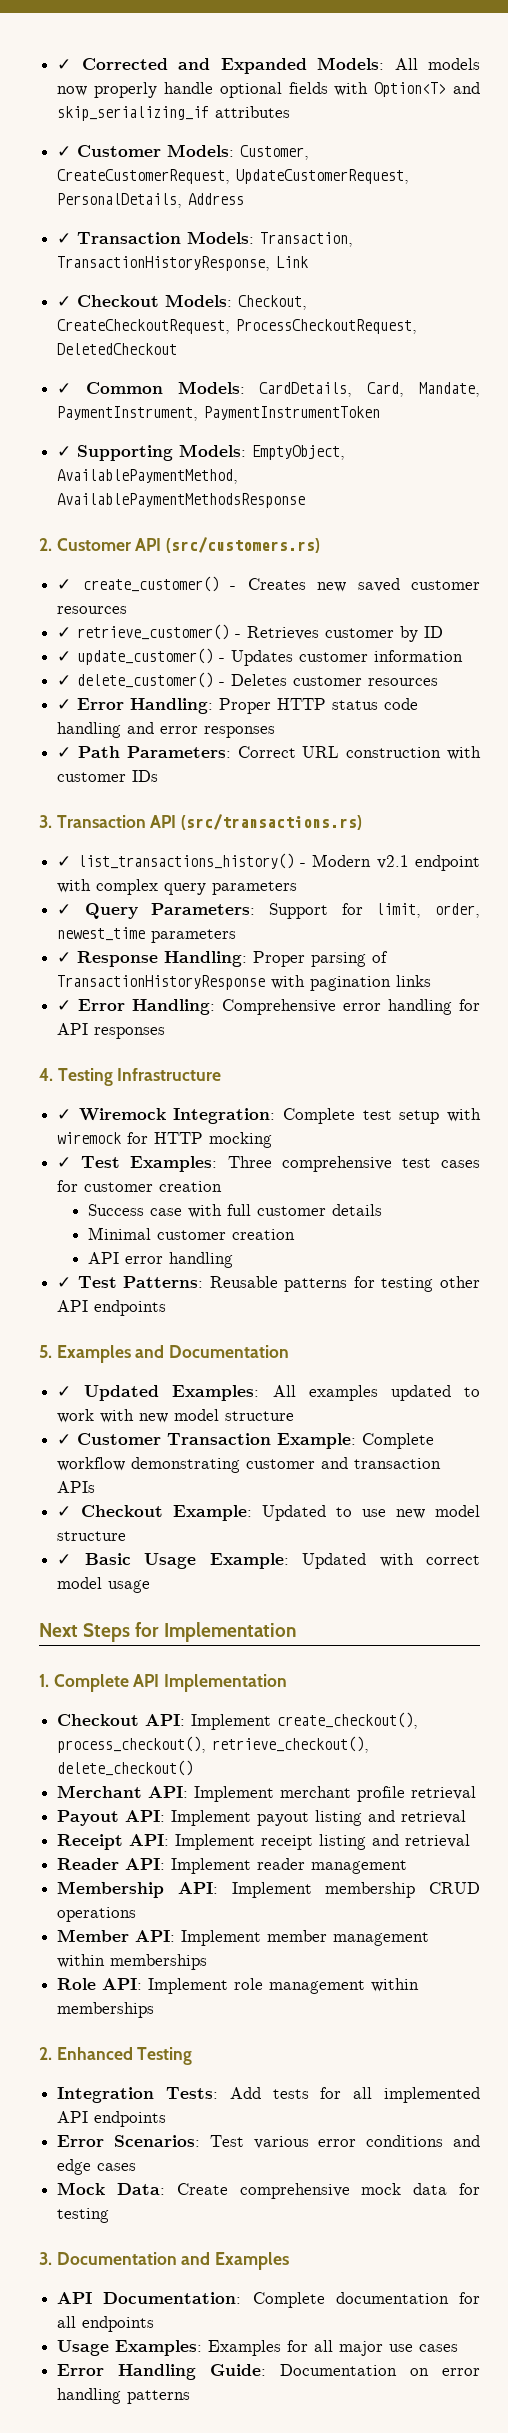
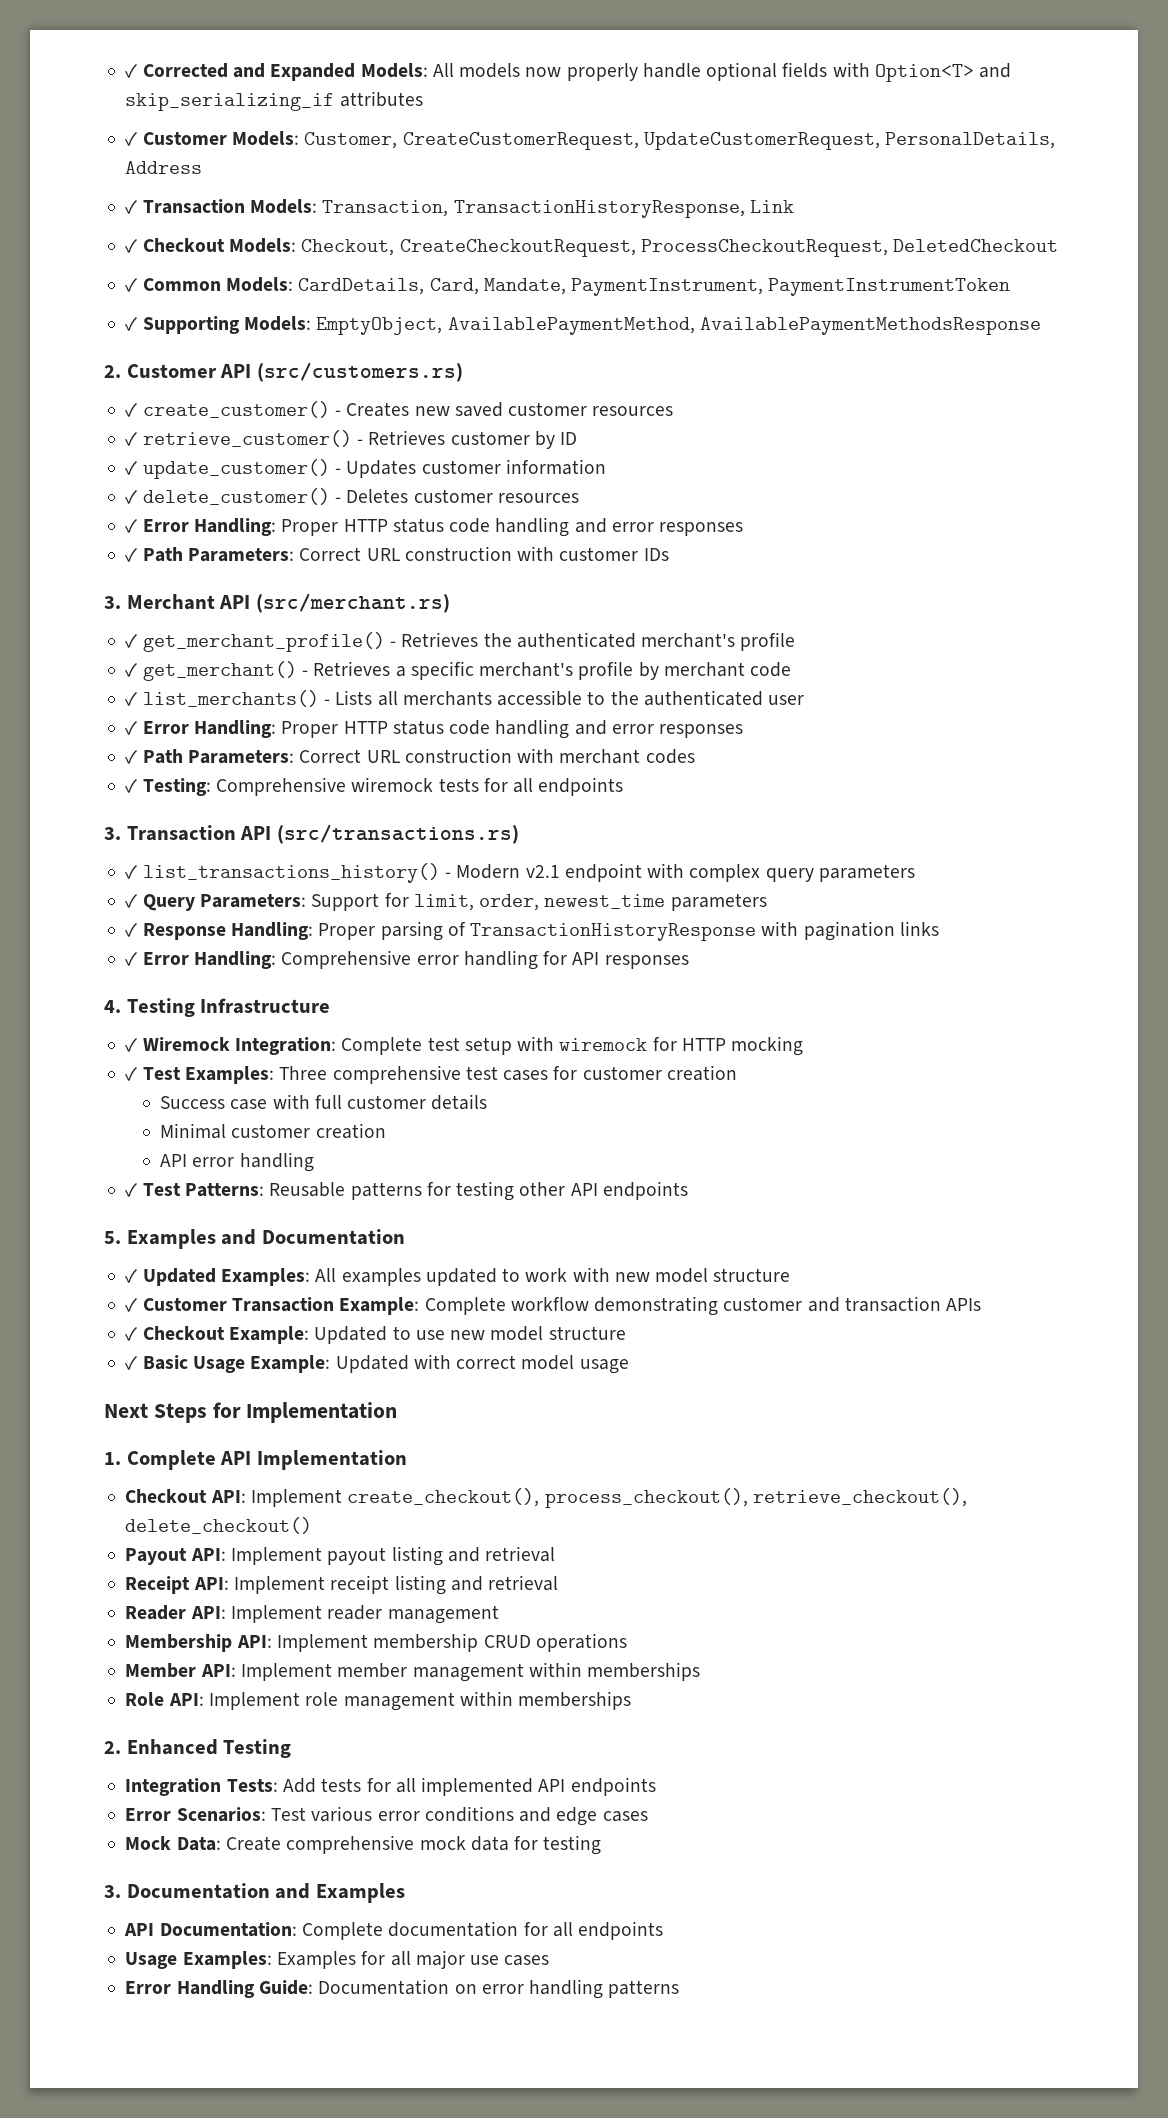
+ 3. Merchant API (src/merchant.rs)
+ ✓ get_merchant_profile() - Retrieves the authenticated merchant's profile
+ ✓ get_merchant() - Retrieves a specific merchant's profile by merchant code
+ ✓ list_merchants() - Lists all merchants accessible to the authenticated user
+ ✓ Error Handling: Proper HTTP status code handling and error responses
+ ✓ Path Parameters: Correct URL construction with merchant codes
+ ✓ Testing: Comprehensive wiremock tests for all endpoints
- Merchant API: Implement merchant profile retrieval

